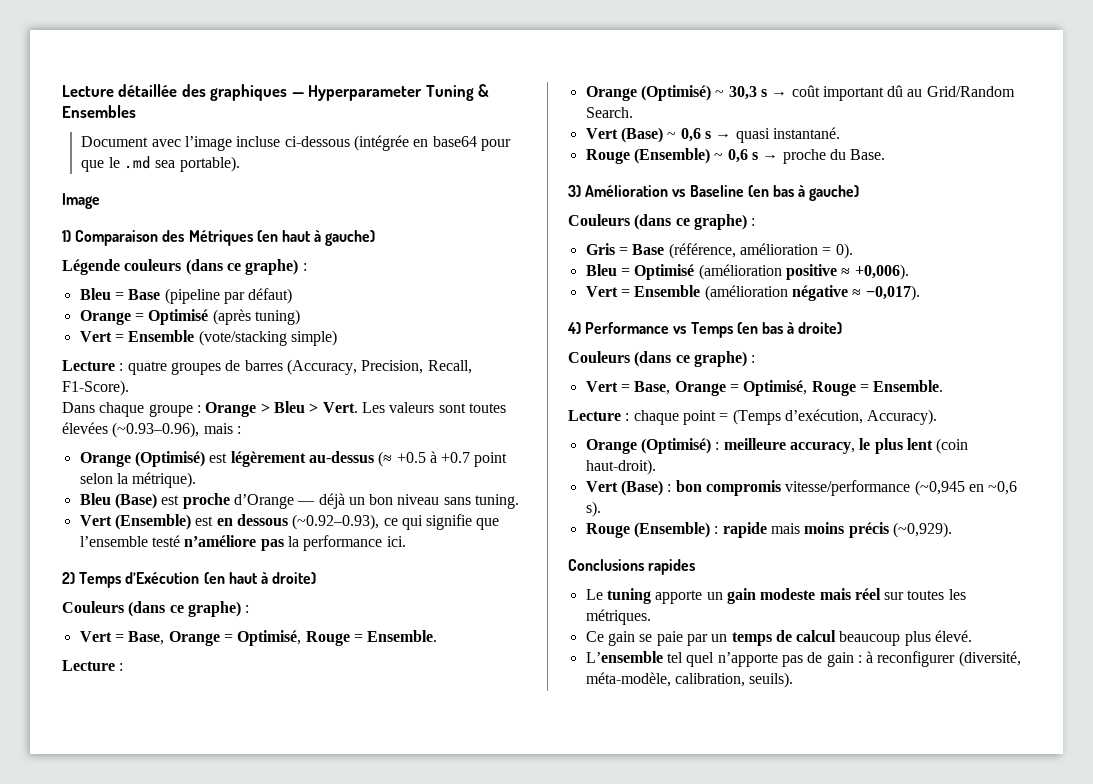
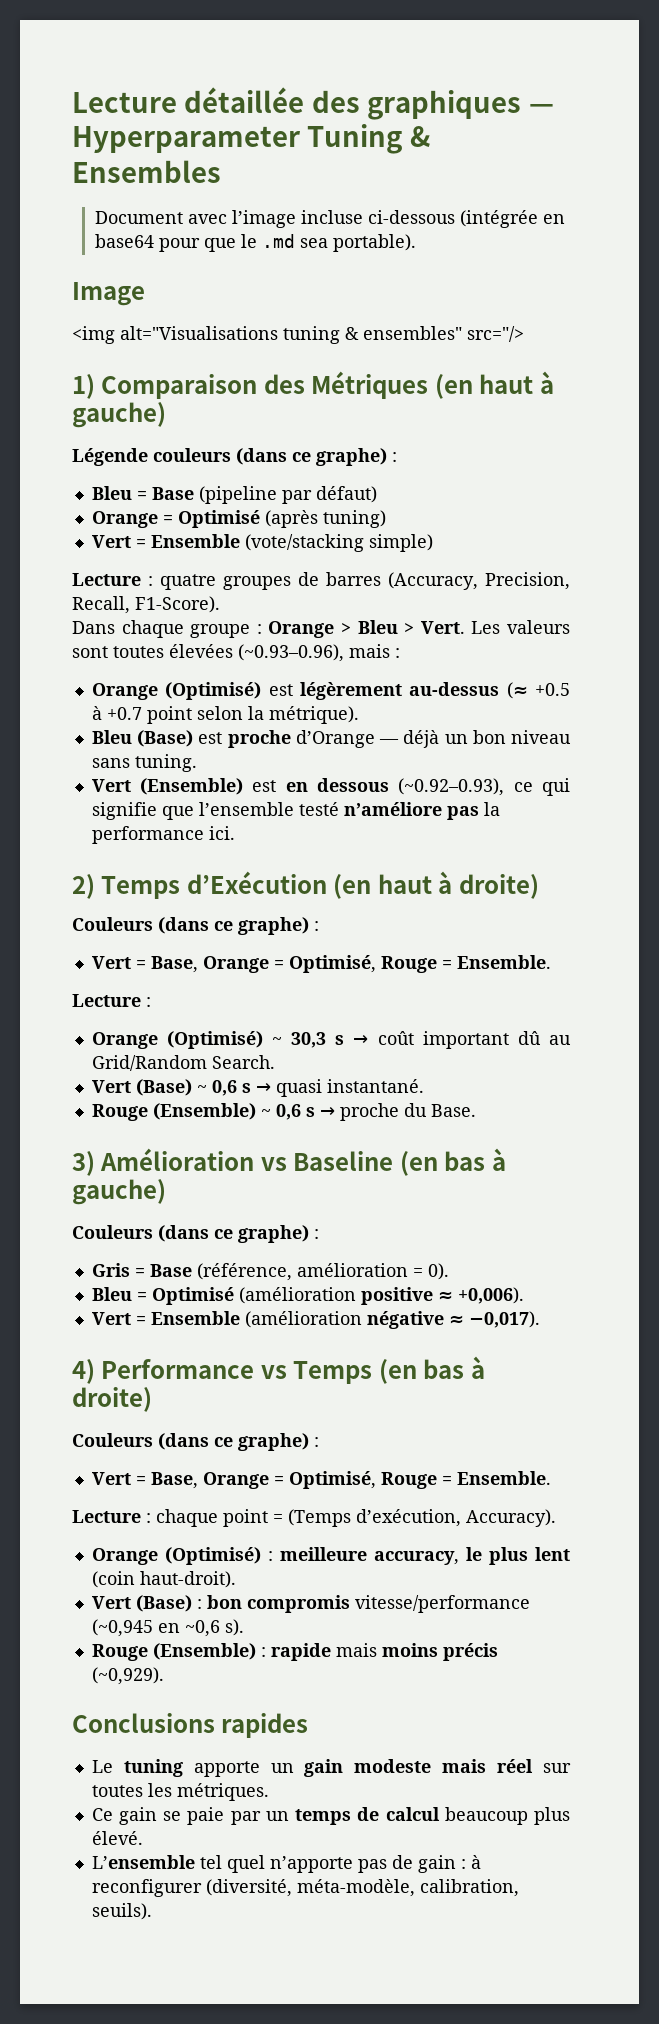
+ <img alt="Visualisations tuning & ensembles" src="/>

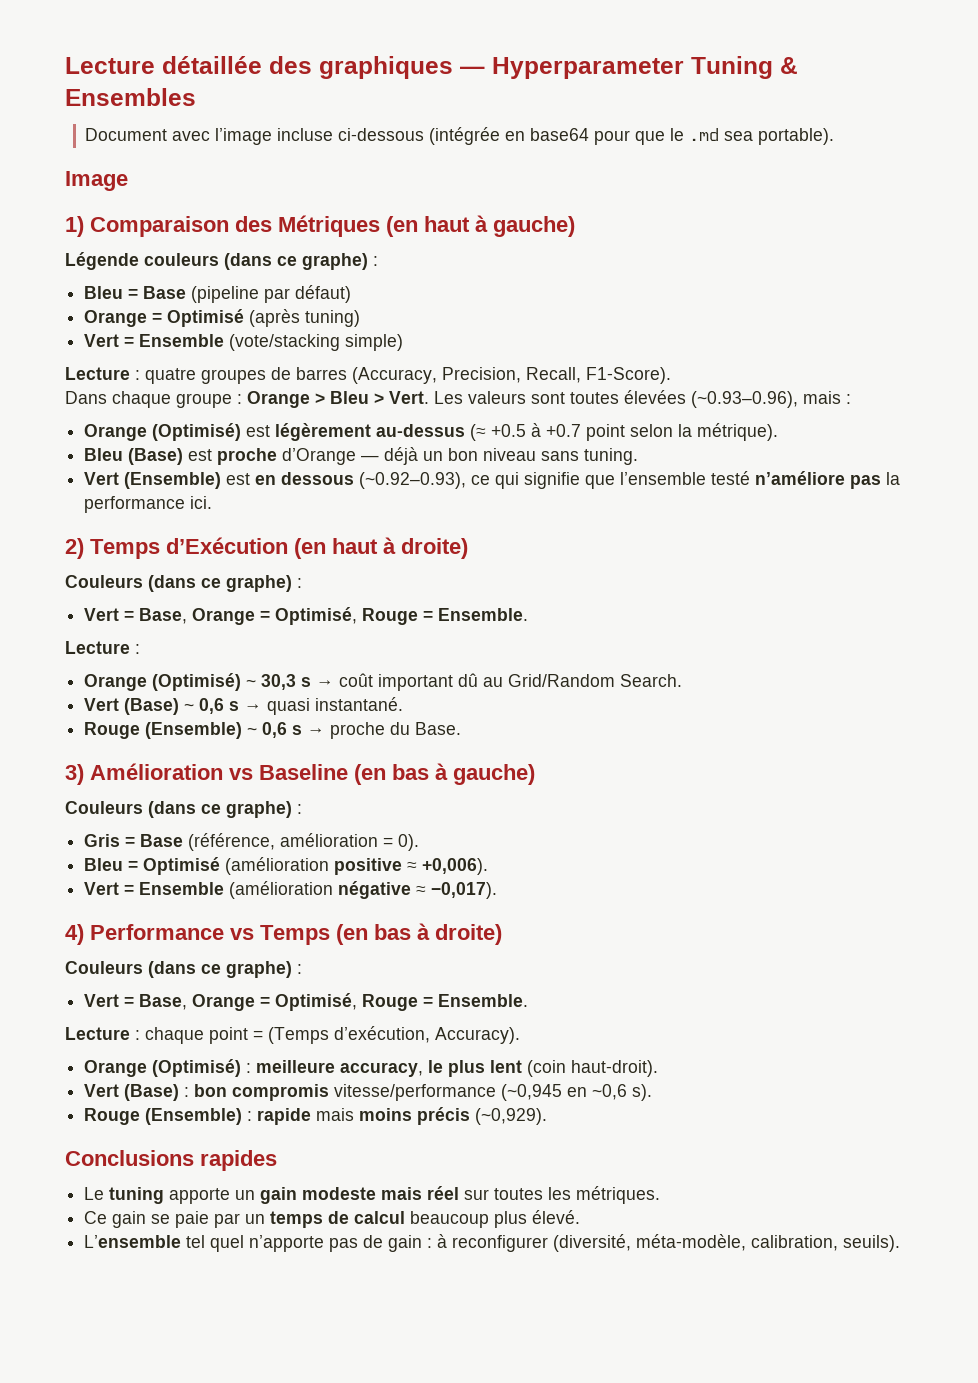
- <img alt="Visualisations tuning & ensembles" src="/>

